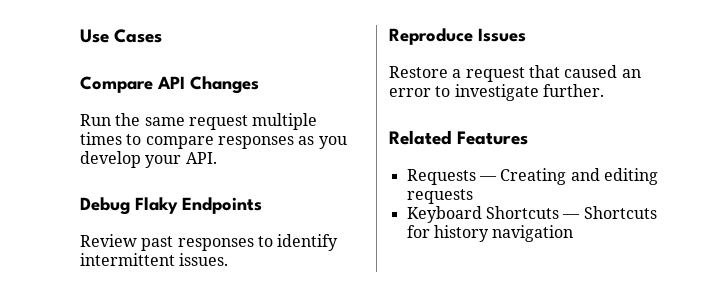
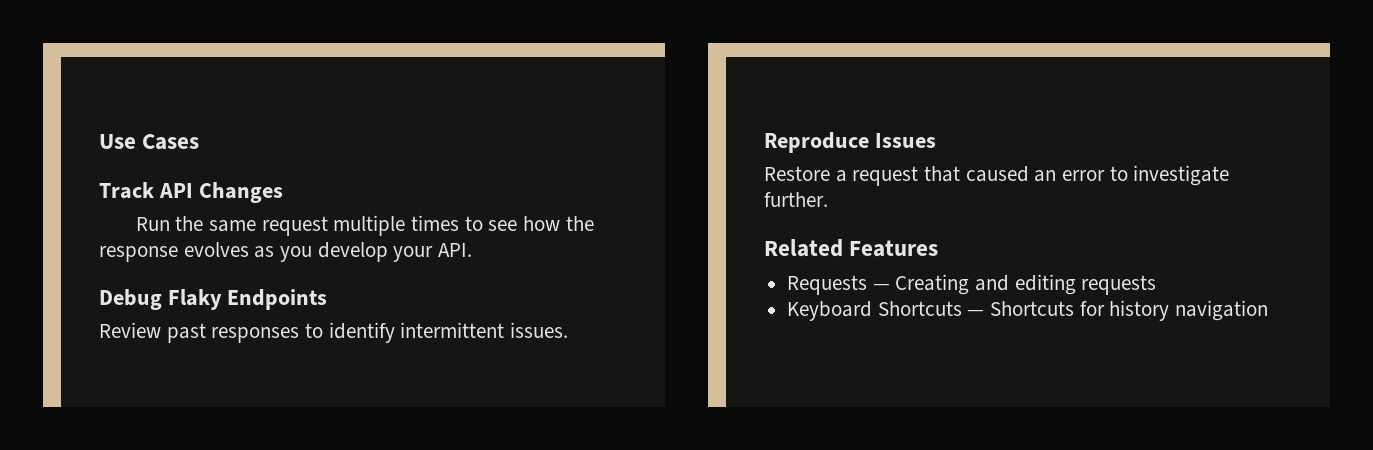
- Compare API Changes
+ Track API Changes
- Run the same request multiple times to compare responses as you develop your API.
+ Run the same request multiple times to see how the response evolves as you develop your API.

